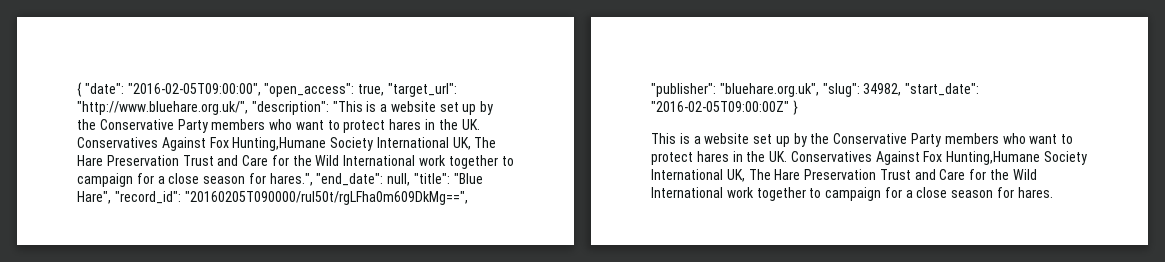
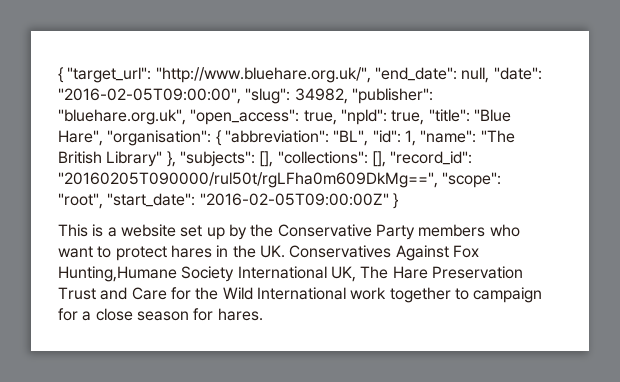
- { "date": "2016-02-05T09:00:00", "open_access": true, "target_url": "http://www.bluehare.org.uk/", "description": "This is a website set up by the Conservative Party members who want to protect hares in the UK. Conservatives Against Fox Hunting,Humane Society International UK, The Hare Preservation Trust and Care for the Wild International work together to campaign for a close season for hares.", "end_date": null, "title": "Blue Hare", "record_id": "20160205T090000/rul50t/rgLFha0m609DkMg==", "publisher": "bluehare.org.uk", "slug": 34982, "start_date": "2016-02-05T09:00:00Z" }
+ { "target_url": "http://www.bluehare.org.uk/", "end_date": null, "date": "2016-02-05T09:00:00", "slug": 34982, "publisher": "bluehare.org.uk", "open_access": true, "npld": true, "title": "Blue Hare", "organisation": { "abbreviation": "BL", "id": 1, "name": "The British Library" }, "subjects": [], "collections": [], "record_id": "20160205T090000/rul50t/rgLFha0m609DkMg==", "scope": "root", "start_date": "2016-02-05T09:00:00Z" }

